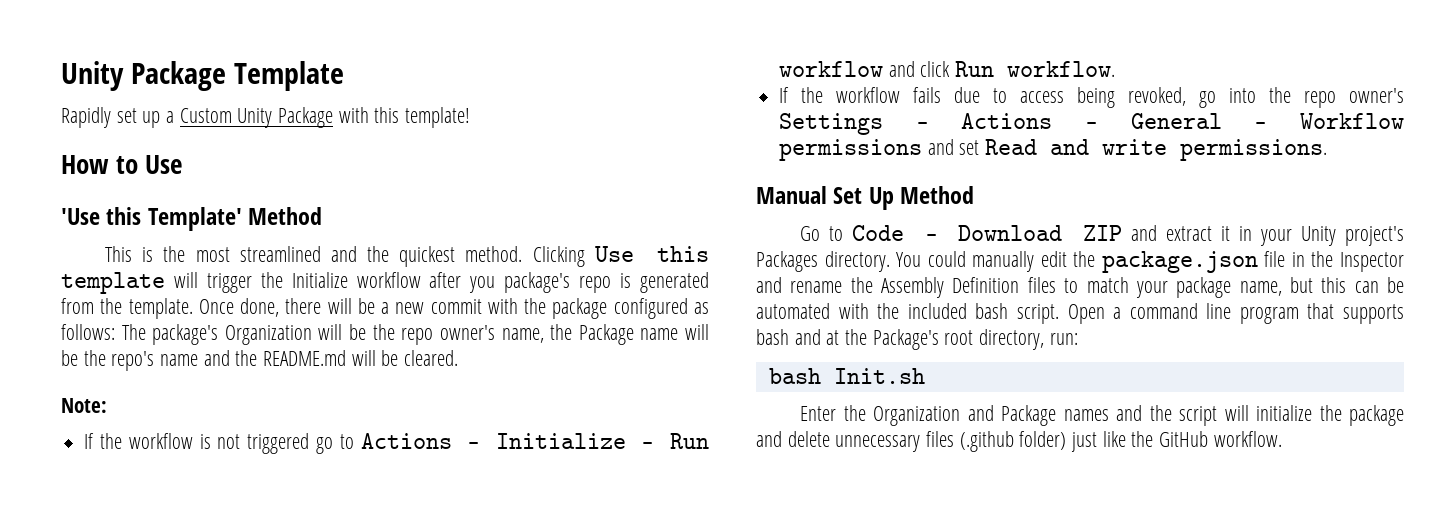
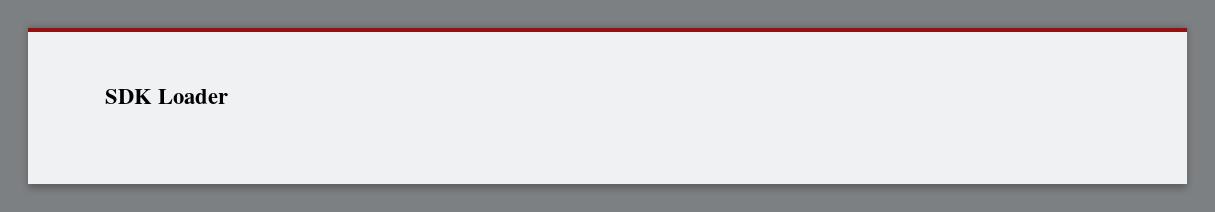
- Unity Package Template
- Rapidly set up a Custom Unity Package with this template!
- How to Use
- 'Use this Template' Method
- This is the most streamlined and the quickest method. Clicking Use this template will trigger the Initialize workflow after you package's repo is generated from the template. Once done, there will be a new commit with the package configured as follows: The package's Organization will be the repo owner's name, the Package name will be the repo's name and the README.md will be cleared.
- Note:
- If the workflow is not triggered go to Actions - Initialize - Run workflow and click Run workflow.
- If the workflow fails due to access being revoked, go into the repo owner's Settings - Actions - General - Workflow permissions and set Read and write permissions.
- Manual Set Up Method
- Go to Code - Download ZIP and extract it in your Unity project's Packages directory. You could manually edit the package.json file in the Inspector and rename the Assembly Definition files to match your package name, but this can be automated with the included bash script. Open a command line program that supports bash and at the Package's root directory, run:
- bash Init.sh
- Enter the Organization and Package names and the script will initialize the package and delete unnecessary files (.github folder) just like the GitHub workflow.
+ SDK Loader

